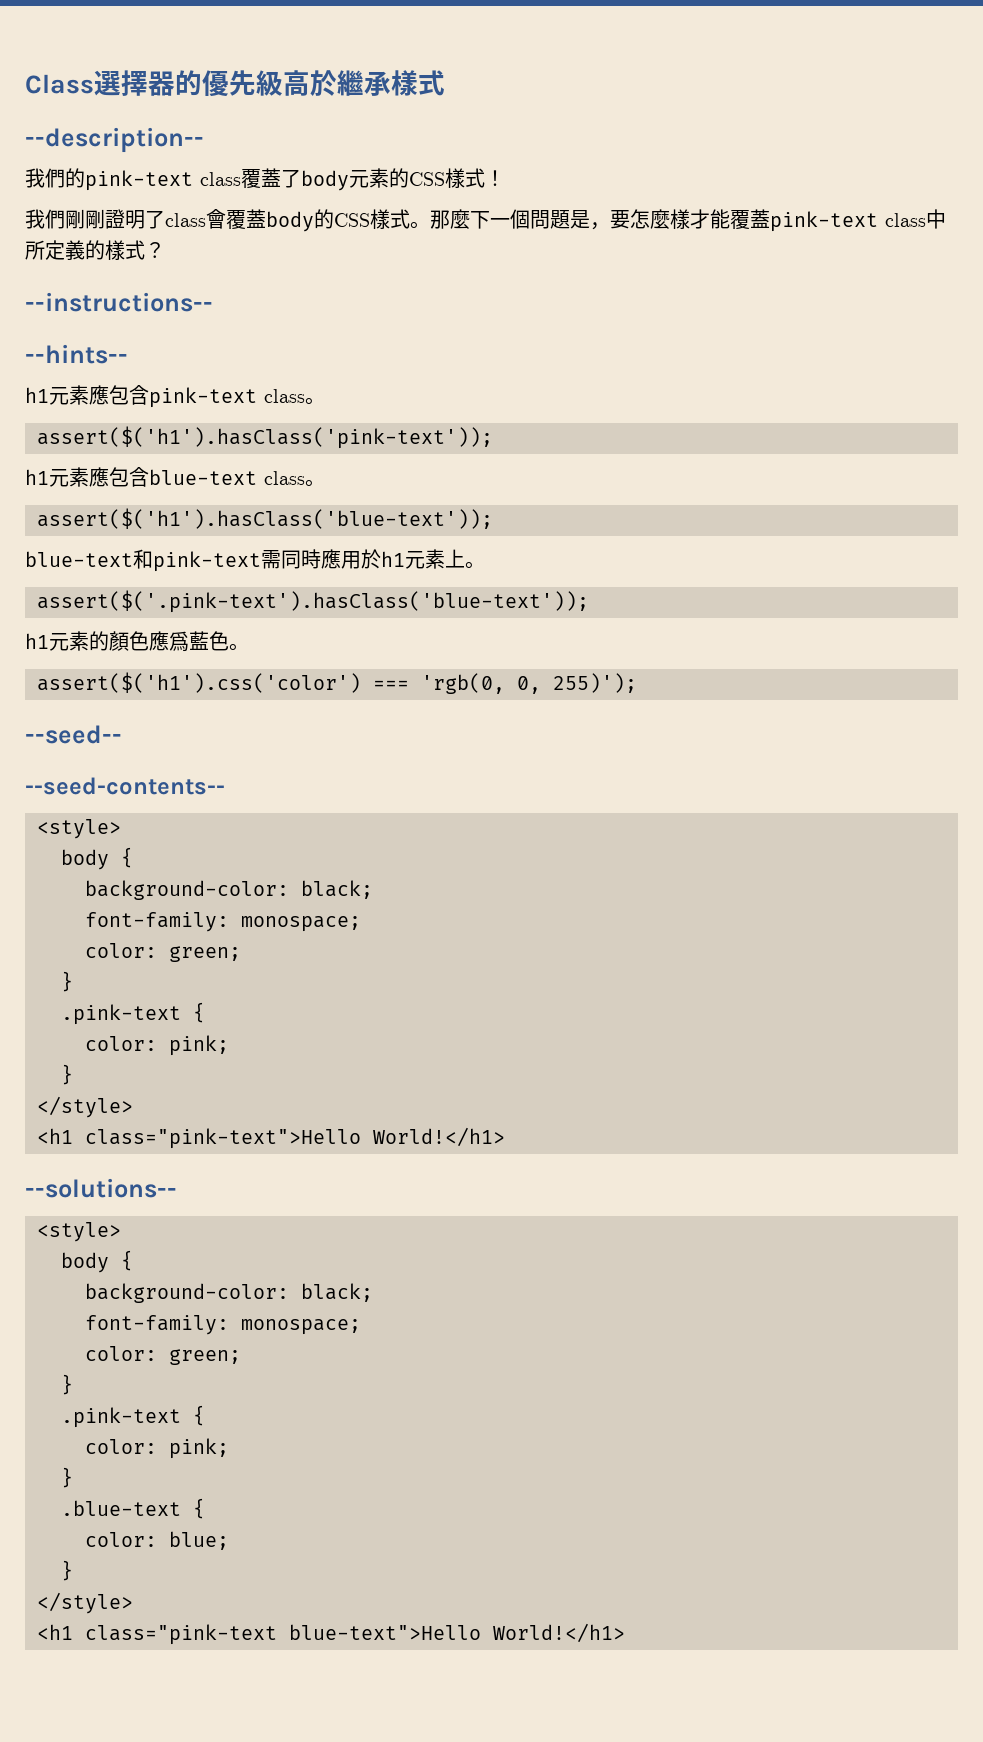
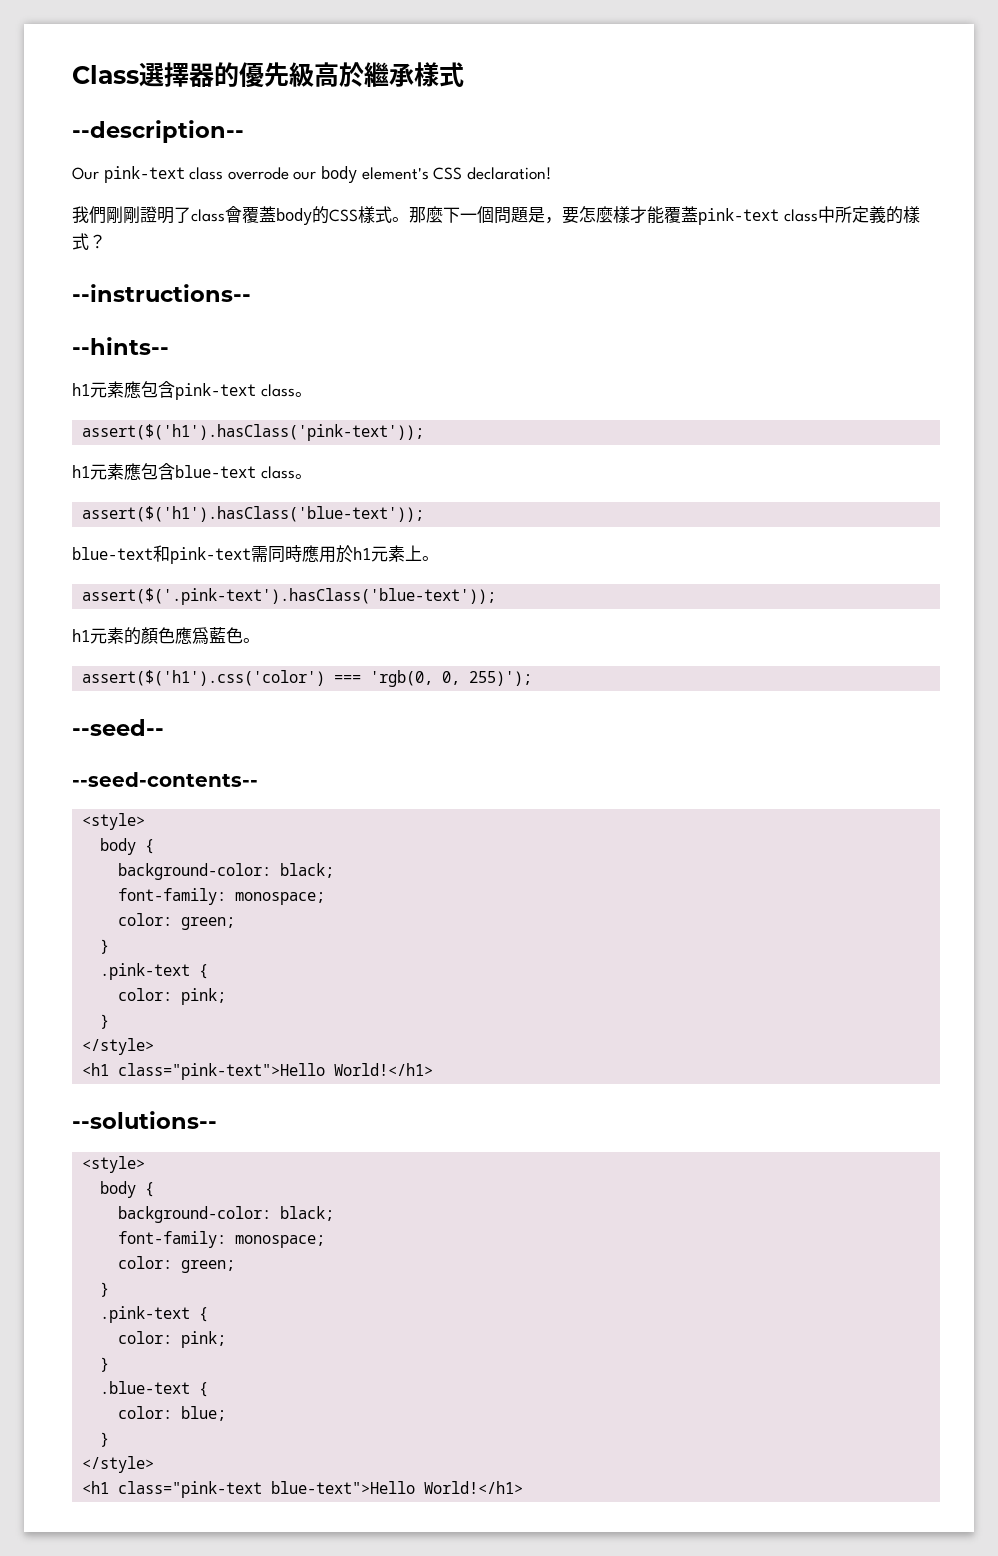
- 我們的pink-text class覆蓋了body元素的CSS樣式！
+ Our pink-text class overrode our body element's CSS declaration!

